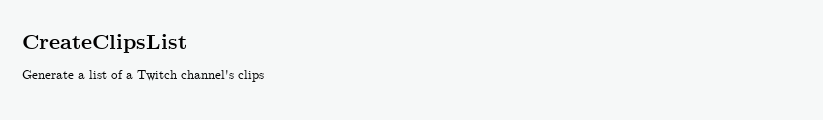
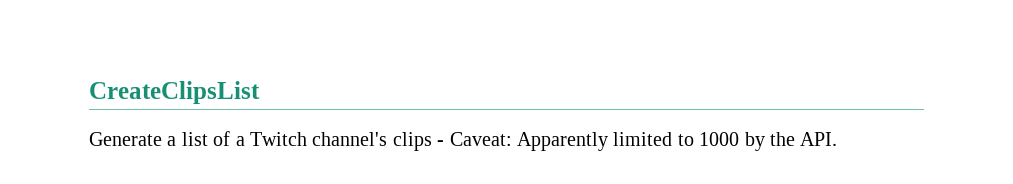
- Generate a list of a Twitch channel's clips
+ Generate a list of a Twitch channel's clips - Caveat: Apparently limited to 1000 by the API.

